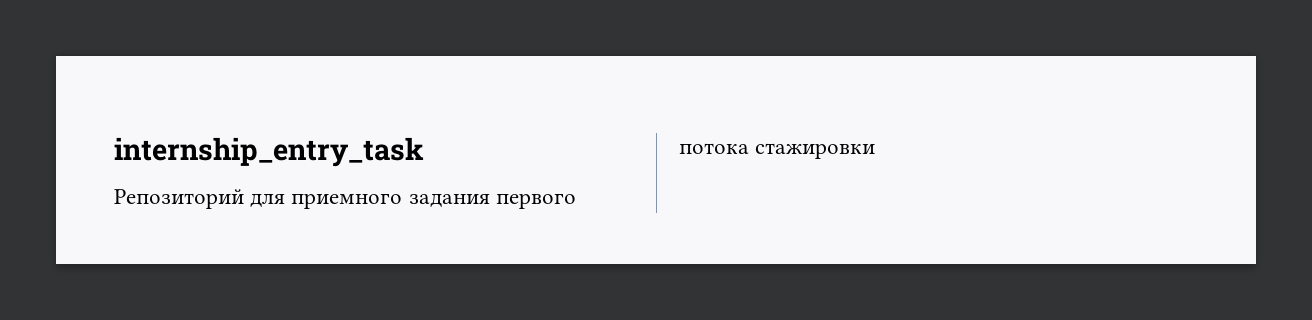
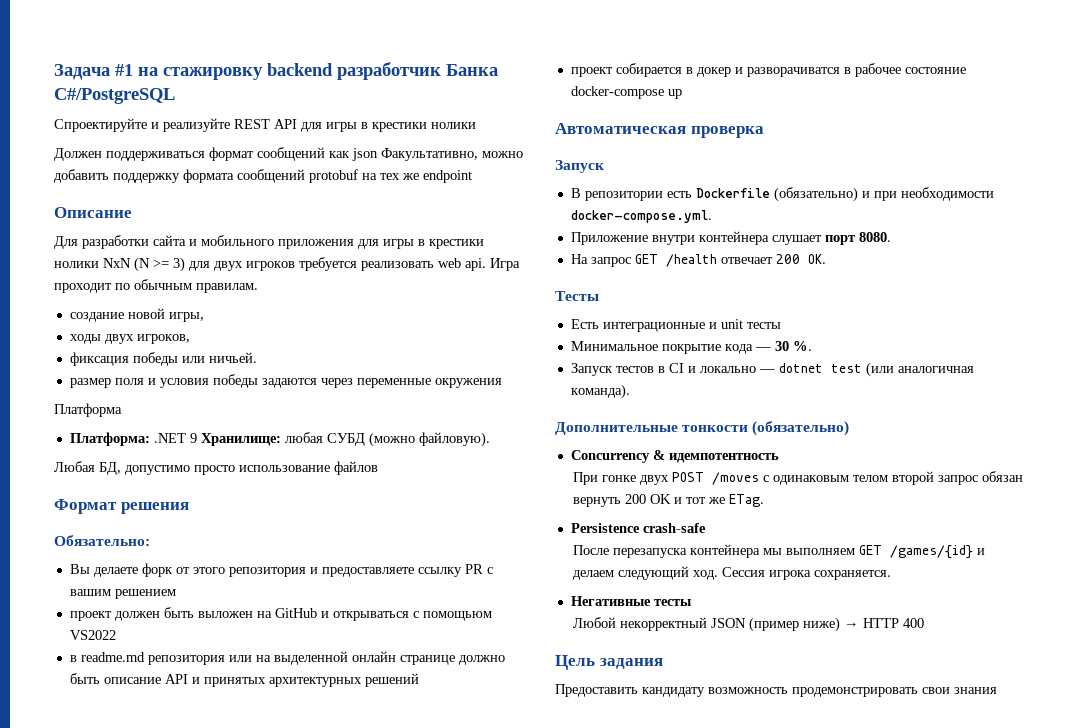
- internship_entry_task
- Репозиторий для приемного задания первого потока стажировки
+ Задача #1 на стажировку backend разработчик Банка C#/PostgreSQL
+ Спроектируйте и реализуйте REST API для игры в крестики нолики
+ Должен поддерживаться формат сообщений как json Факультативно, можно добавить поддержку формата сообщений protobuf на тех же endpoint
+ Описание
+ Для разработки сайта и мобильного приложения для игры в крестики нолики NxN (N >= 3) для двух игроков требуется реализовать web api. Игра проходит по обычным правилам.
+ создание новой игры,
+ ходы двух игроков,
+ фиксация победы или ничьей.
+ размер поля и условия победы задаются через переменные окружения
+ Платформа
+ Платформа: .NET 9 Хранилище: любая СУБД (можно файловую).
+ Любая БД, допустимо просто использование файлов
+ Формат решения
+ Обязательно:
+ Вы делаете форк от этого репозитория и предоставляете ссылку PR с вашим решением
+ проект должен быть выложен на GitHub и открываться с помощьюм VS2022
+ в readme.md репозитория или на выделенной онлайн странице должно быть описание API и принятых архитектурных решений
+ проект собирается в докер и разворачиватся в рабочее состояние docker-compose up
+ Автоматическая проверка
+ Запуск
+ В репозитории есть Dockerfile (обязательно) и при необходимости docker-compose.yml.
+ Приложение внутри контейнера слушает порт 8080.
+ На запрос GET /health отвечает 200 OK.
+ Тесты
+ Есть интеграционные и unit тесты
+ Минимальное покрытие кода — 30 %.
+ Запуск тестов в CI и локально — dotnet test (или аналогичная команда).
+ Дополнительные тонкости (обязательно)
+ Concurrency & идемпотентность
+ При гонке двух POST /moves с одинаковым телом второй запрос обязан вернуть 200 OK и тот же ETag.
+ Persistence crash-safe
+ После перезапуска контейнера мы выполняем GET /games/{id} и делаем следующий ход. Сессия игрока сохраняется.
+ Негативные тесты
+ Любой некорректный JSON (пример ниже) → HTTP 400
+ Цель задания
+ Предоставить кандидату возможность продемонстрировать свои знания

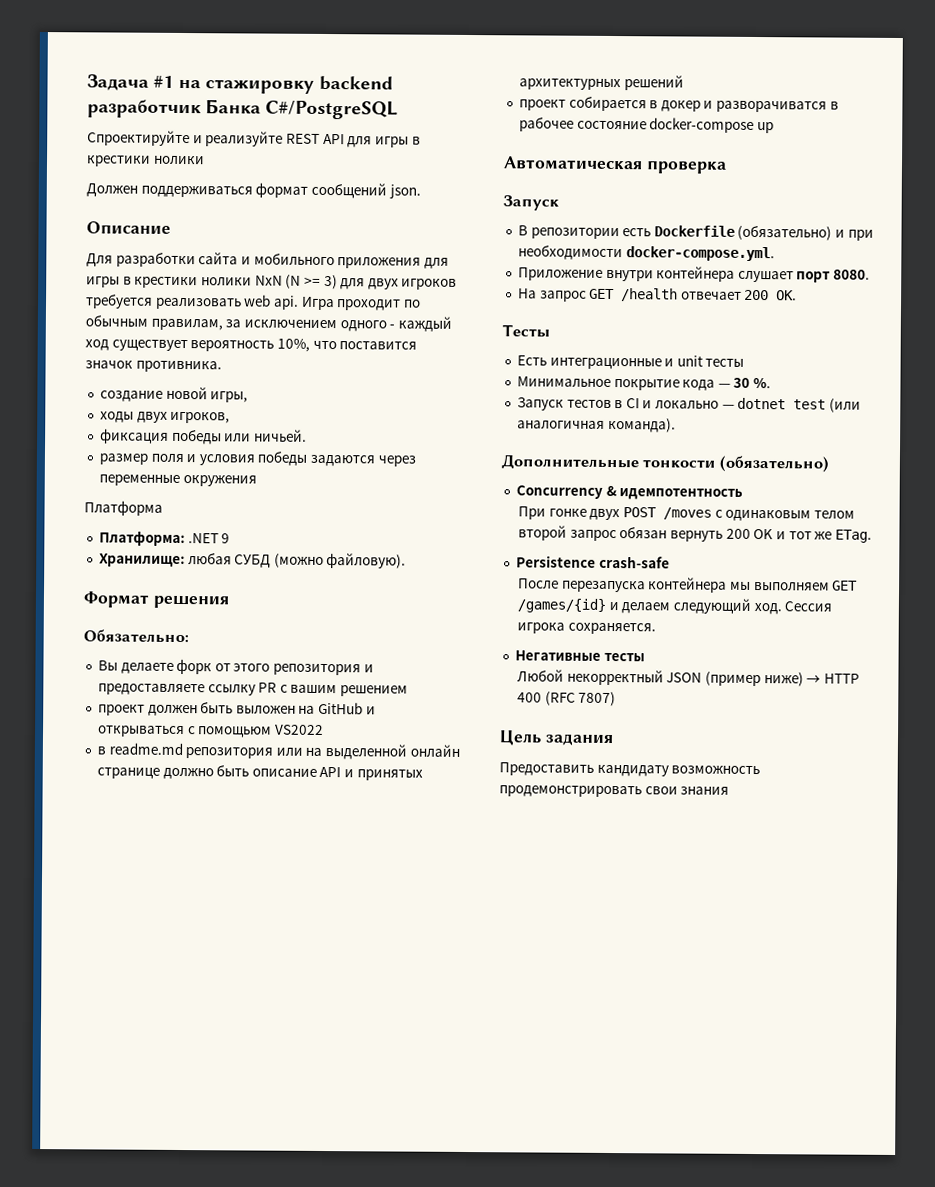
- Должен поддерживаться формат сообщений как json Факультативно, можно добавить поддержку формата сообщений protobuf на тех же endpoint
+ Должен поддерживаться формат сообщений json.
- Игра проходит по обычным правилам.
+ Игра проходит по обычным правилам, за исключением одного - каждый ход существует вероятность 10%, что поставится значок противника.
- Платформа: .NET 9 Хранилище: любая СУБД (можно файловую).
+ Платформа: .NET 9
+ Хранилище: любая СУБД (можно файловую).
- Любая БД, допустимо просто использование файлов
- Любой некорректный JSON (пример ниже) → HTTP 400
+ Любой некорректный JSON (пример ниже) → HTTP 400 (RFC 7807)

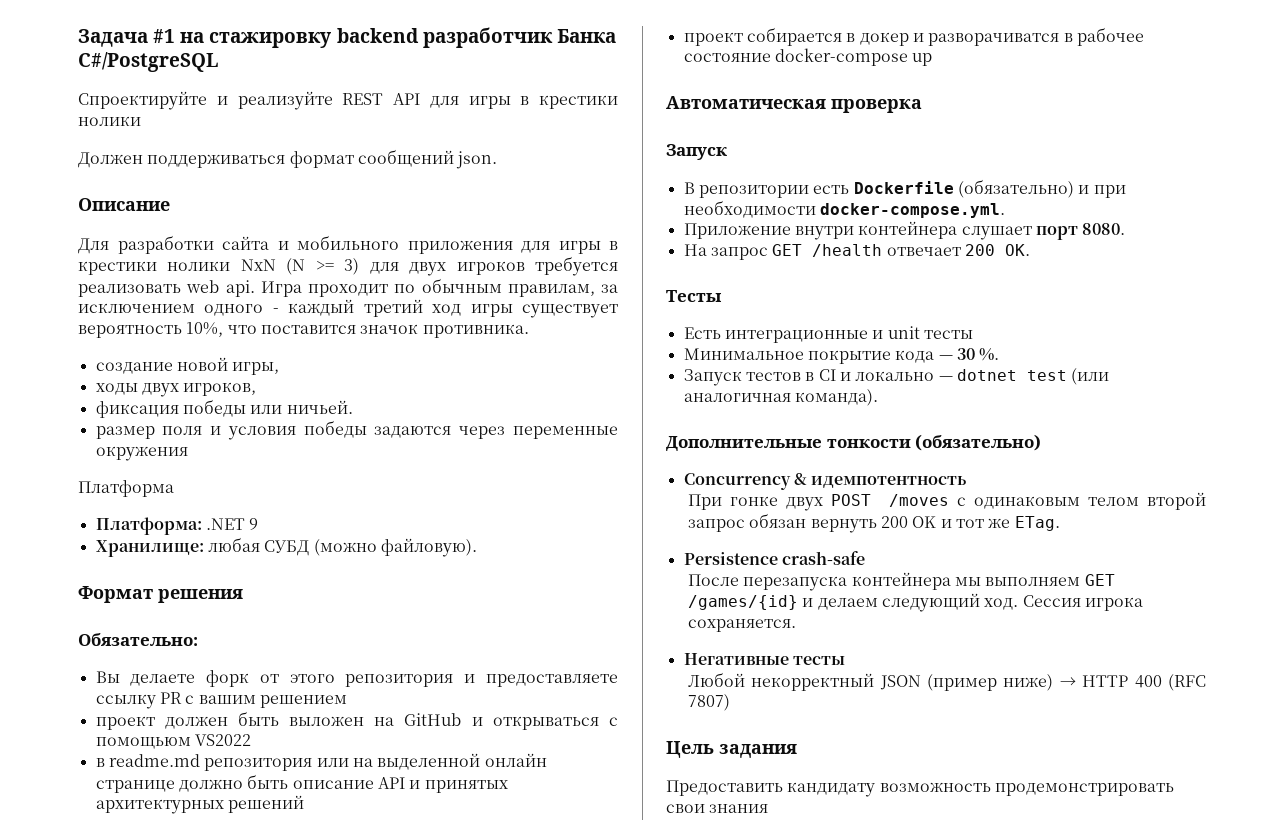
- Игра проходит по обычным правилам, за исключением одного - каждый ход существует вероятность 10%, что поставится значок противника.
+ Игра проходит по обычным правилам, за исключением одного - каждый третий ход игры существует вероятность 10%, что поставится значок противника.

